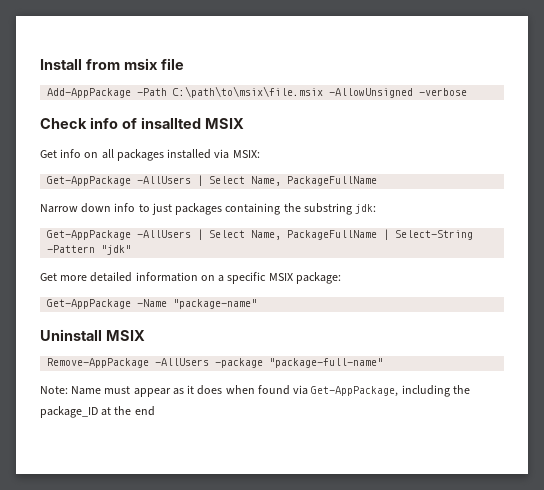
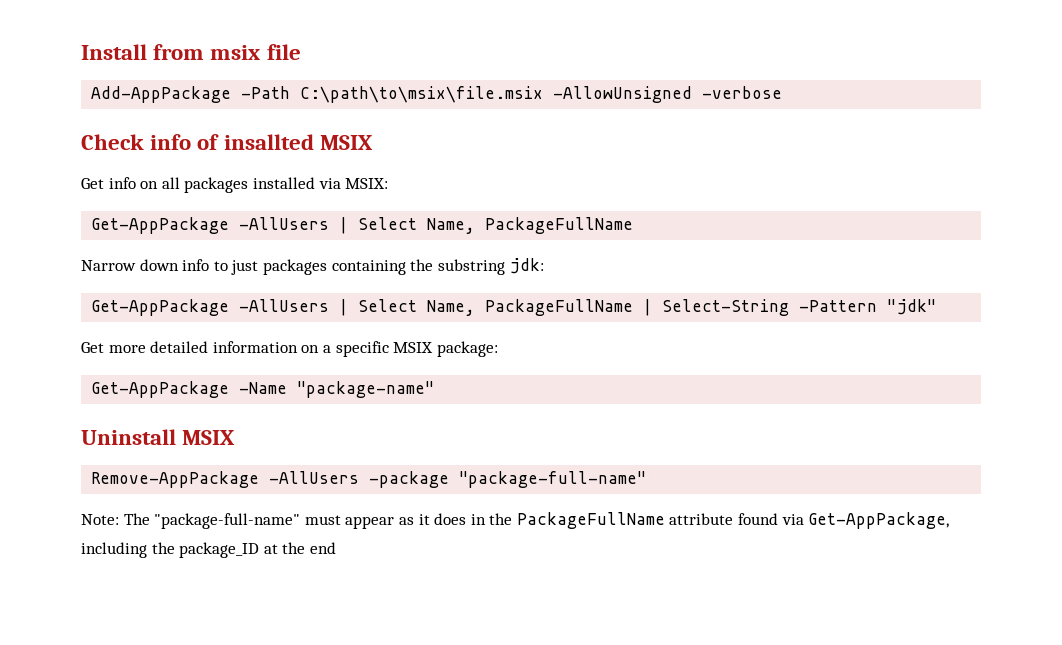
- Note: Name must appear as it does when found via Get-AppPackage, including the package_ID at the end
+ Note: The "package-full-name" must appear as it does in the PackageFullName attribute found via Get-AppPackage, including the package_ID at the end

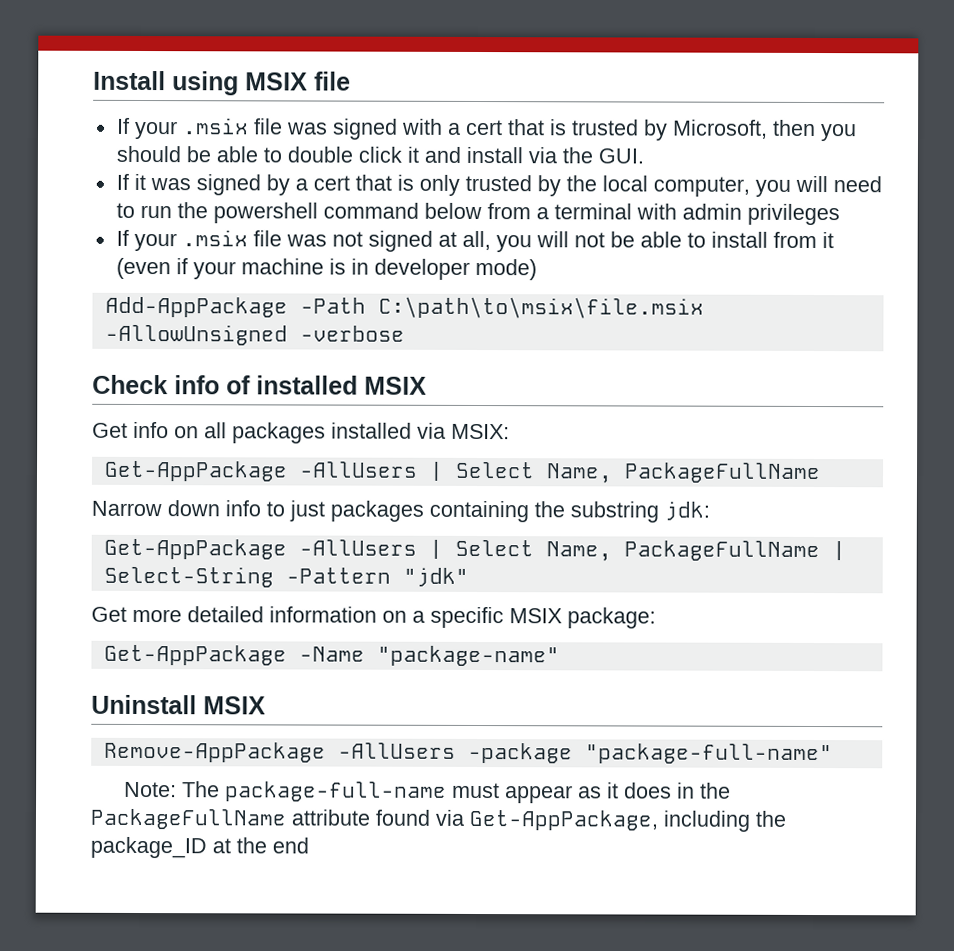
- Install from msix file
+ Install using MSIX file
+ If your .msix file was signed with a cert that is trusted by Microsoft, then you should be able to double click it and install via the GUI.
+ If it was signed by a cert that is only trusted by the local computer, you will need to run the powershell command below from a terminal with admin privileges
+ If your .msix file was not signed at all, you will not be able to install from it (even if your machine is in developer mode)
- Check info of insallted MSIX
+ Check info of installed MSIX
- Note: The "package-full-name" must appear as it does in the PackageFullName attribute found via Get-AppPackage, including the package_ID at the end
+ Note: The package-full-name must appear as it does in the PackageFullName attribute found via Get-AppPackage, including the package_ID at the end

